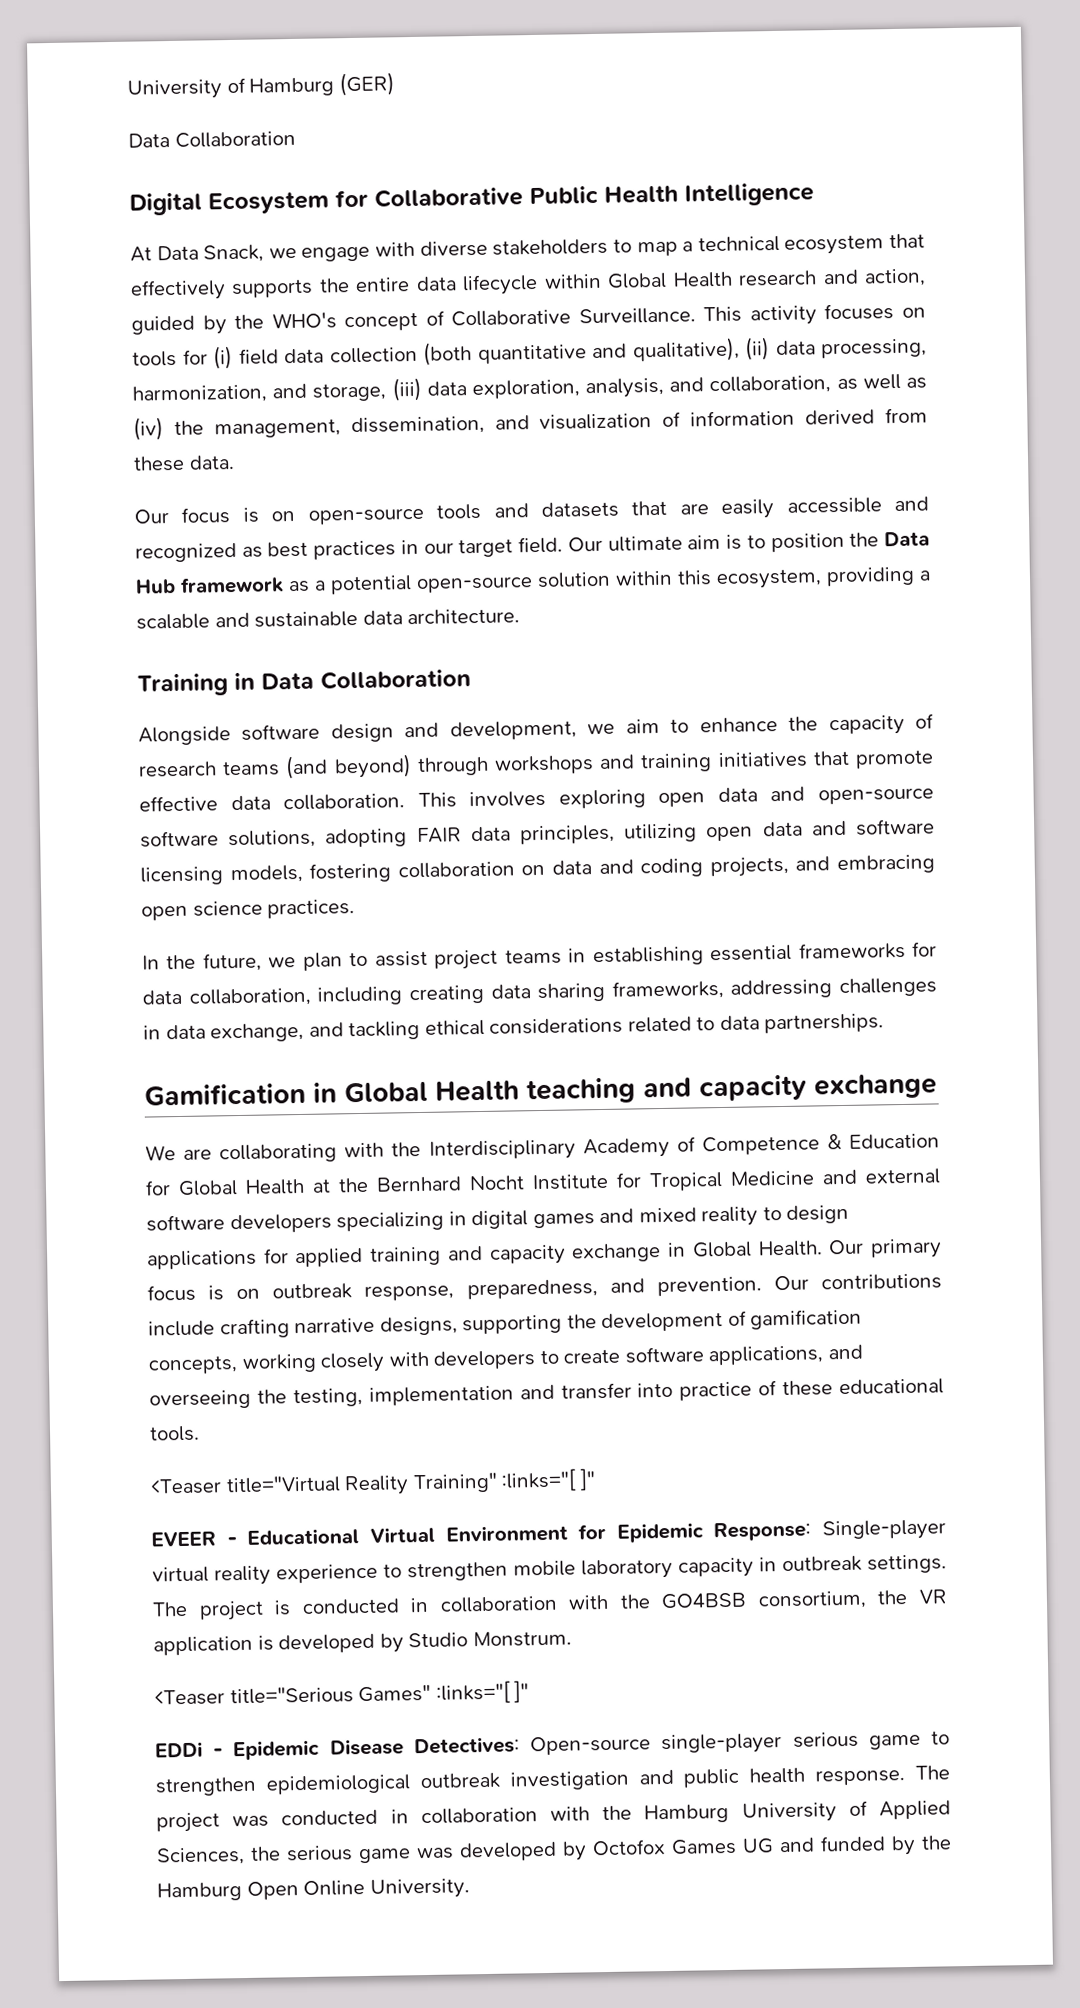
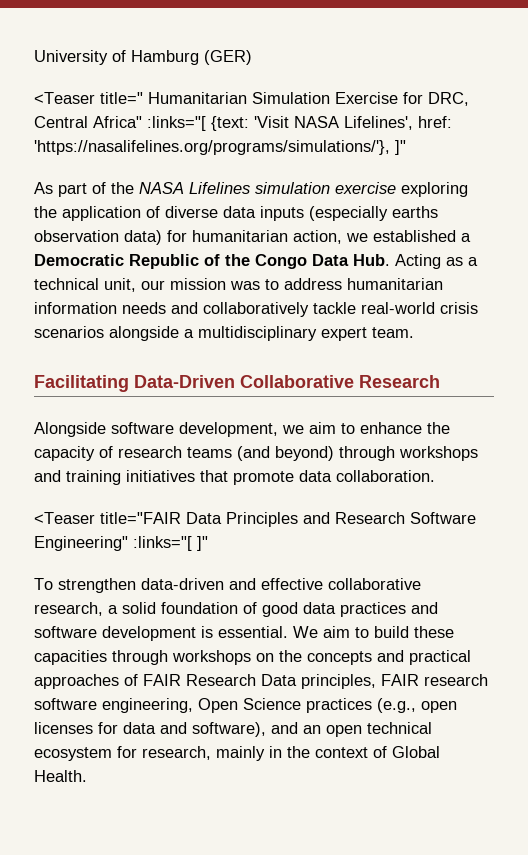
  University of Hamburg (GER)
- Data Collaboration
- Digital Ecosystem for Collaborative Public Health Intelligence
- At Data Snack, we engage with diverse stakeholders to map a technical ecosystem that effectively supports the entire data lifecycle within Global Health research and action, guided by the WHO's concept of Collaborative Surveillance. This activity focuses on tools for (i) field data collection (both quantitative and qualitative), (ii) data processing, harmonization, and storage, (iii) data exploration, analysis, and collaboration, as well as (iv) the management, dissemination, and visualization of information derived from these data.
- Our focus is on open-source tools and datasets that are easily accessible and recognized as best practices in our target field. Our ultimate aim is to position the Data Hub framework as a potential open-source solution within this ecosystem, providing a scalable and sustainable data architecture.
- Training in Data Collaboration
+ <Teaser title=" Humanitarian Simulation Exercise for DRC, Central Africa" :links="[ {text: 'Visit NASA Lifelines', href: 'https://nasalifelines.org/programs/simulations/'}, ]"
+ As part of the NASA Lifelines simulation exercise exploring the application of diverse data inputs (especially earths observation data) for humanitarian action, we established a Democratic Republic of the Congo Data Hub. Acting as a technical unit, our mission was to address humanitarian information needs and collaboratively tackle real-world crisis scenarios alongside a multidisciplinary expert team.
+ Facilitating Data-Driven Collaborative Research
- Alongside software design and development, we aim to enhance the capacity of research teams (and beyond) through workshops and training initiatives that promote effective data collaboration. This involves exploring open data and open-source software solutions, adopting FAIR data principles, utilizing open data and software licensing models, fostering collaboration on data and coding projects, and embracing open science practices.
- In the future, we plan to assist project teams in establishing essential frameworks for data collaboration, including creating data sharing frameworks, addressing challenges in data exchange, and tackling ethical considerations related to data partnerships.
- Gamification in Global Health teaching and capacity exchange
- We are collaborating with the Interdisciplinary Academy of Competence & Education for Global Health at the Bernhard Nocht Institute for Tropical Medicine and external software developers specializing in digital games and mixed reality to design applications for applied training and capacity exchange in Global Health. Our primary focus is on outbreak response, preparedness, and prevention. Our contributions include crafting narrative designs, supporting the development of gamification concepts, working closely with developers to create software applications, and overseeing the testing, implementation and transfer into practice of these educational tools.
- <Teaser title="Virtual Reality Training" :links="[ ]"
- EVEER - Educational Virtual Environment for Epidemic Response: Single-player virtual reality experience to strengthen mobile laboratory capacity in outbreak settings. The project is conducted in collaboration with the GO4BSB consortium, the VR application is developed by Studio Monstrum.
- <Teaser title="Serious Games" :links="[ ]"
- EDDi - Epidemic Disease Detectives: Open-source single-player serious game to strengthen epidemiological outbreak investigation and public health response. The project was conducted in collaboration with the Hamburg University of Applied Sciences, the serious game was developed by Octofox Games UG and funded by the Hamburg Open Online University.
+ Alongside software development, we aim to enhance the capacity of research teams (and beyond) through workshops and training initiatives that promote data collaboration.
+ <Teaser title="FAIR Data Principles and Research Software Engineering" :links="[ ]"
+ To strengthen data-driven and effective collaborative research, a solid foundation of good data practices and software development is essential. We aim to build these capacities through workshops on the concepts and practical approaches of FAIR Research Data principles, FAIR research software engineering, Open Science practices (e.g., open licenses for data and software), and an open technical ecosystem for research, mainly in the context of Global Health.

